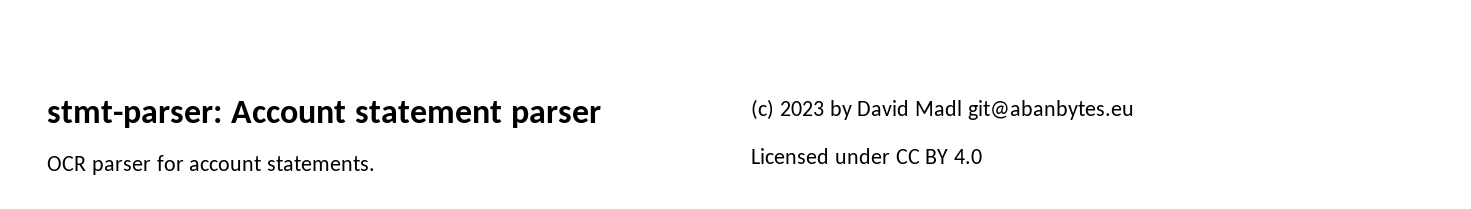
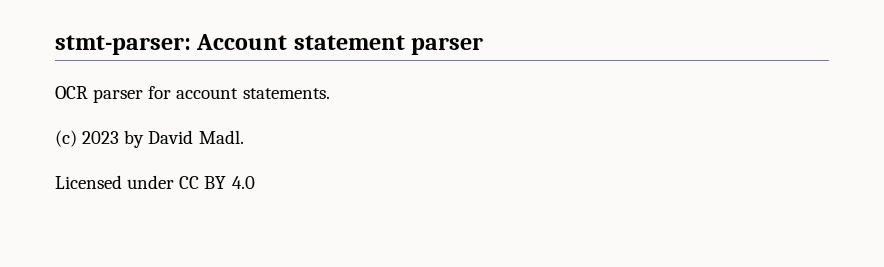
- (c) 2023 by David Madl git@abanbytes.eu
+ (c) 2023 by David Madl.

